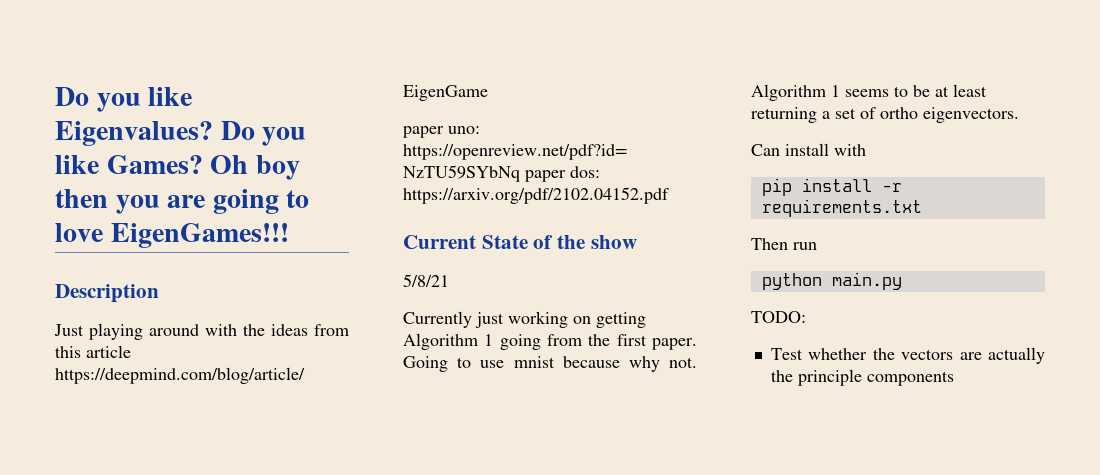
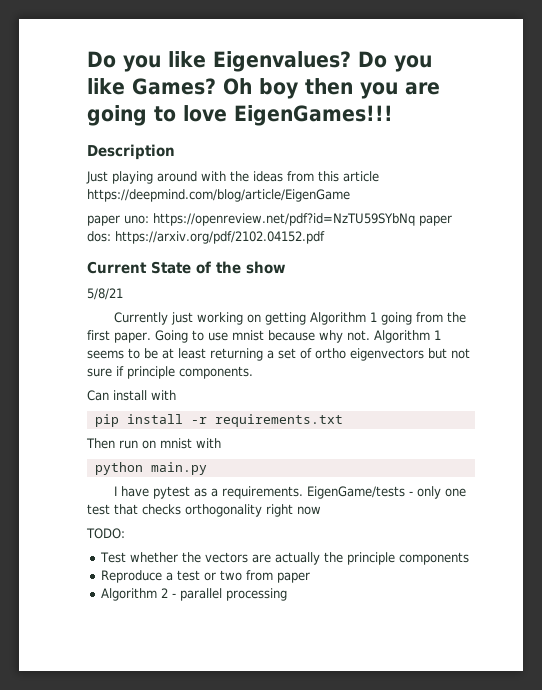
- Algorithm 1 seems to be at least returning a set of ortho eigenvectors.
+ Algorithm 1 seems to be at least returning a set of ortho eigenvectors but not sure if principle components.
- Then run
+ Then run on mnist with
+ I have pytest as a requirements. EigenGame/tests - only one test that checks orthogonality right now
+ Reproduce a test or two from paper
+ Algorithm 2 - parallel processing

